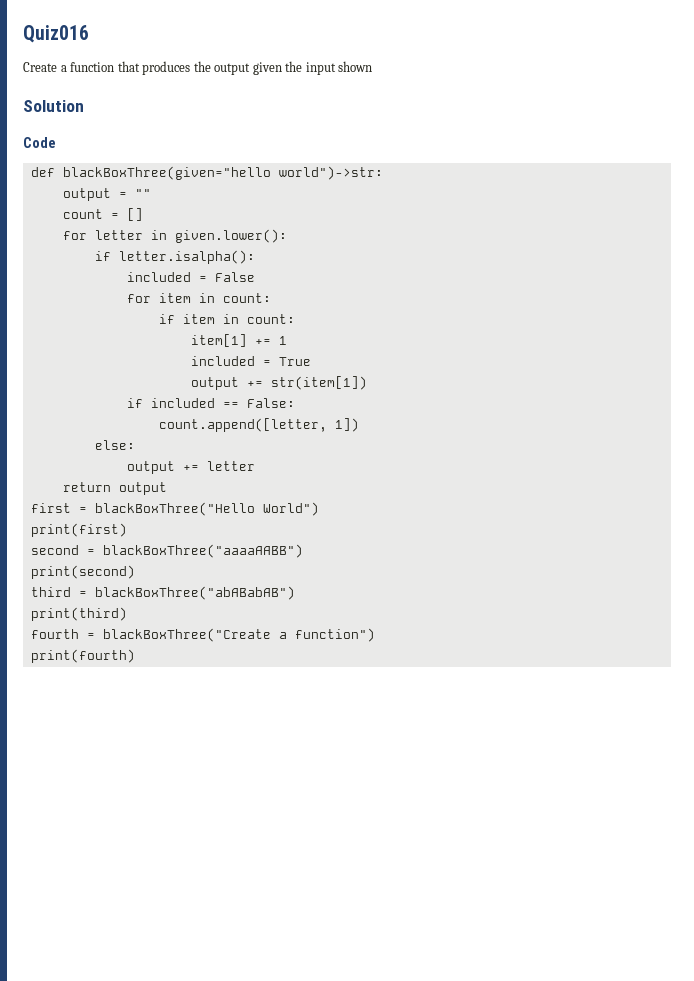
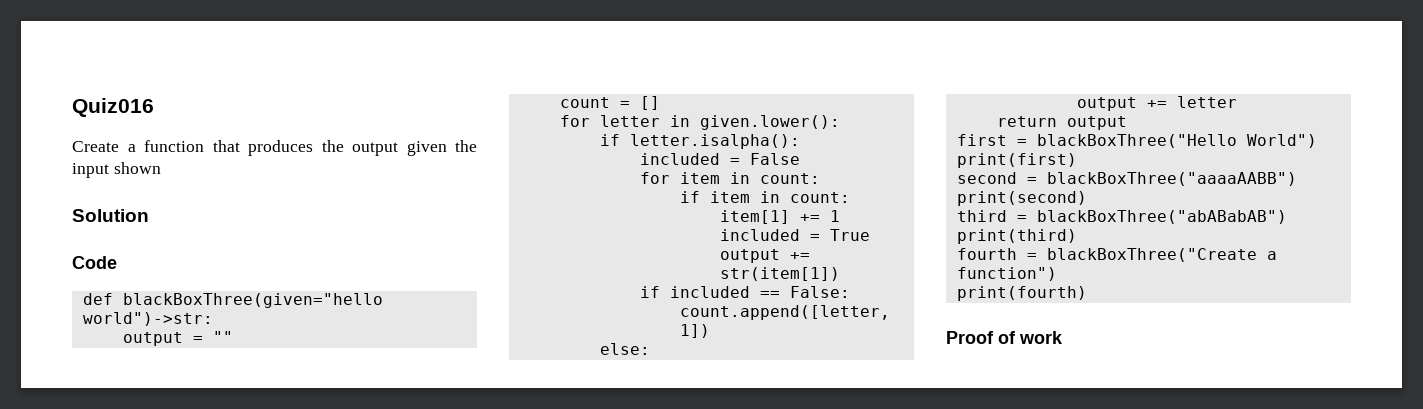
+ Proof of work

